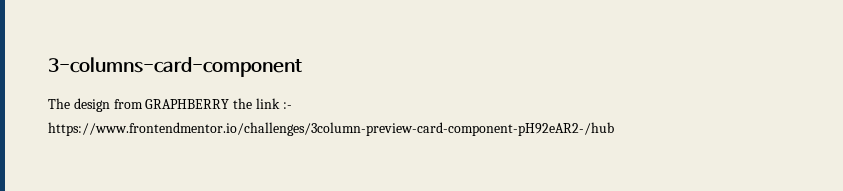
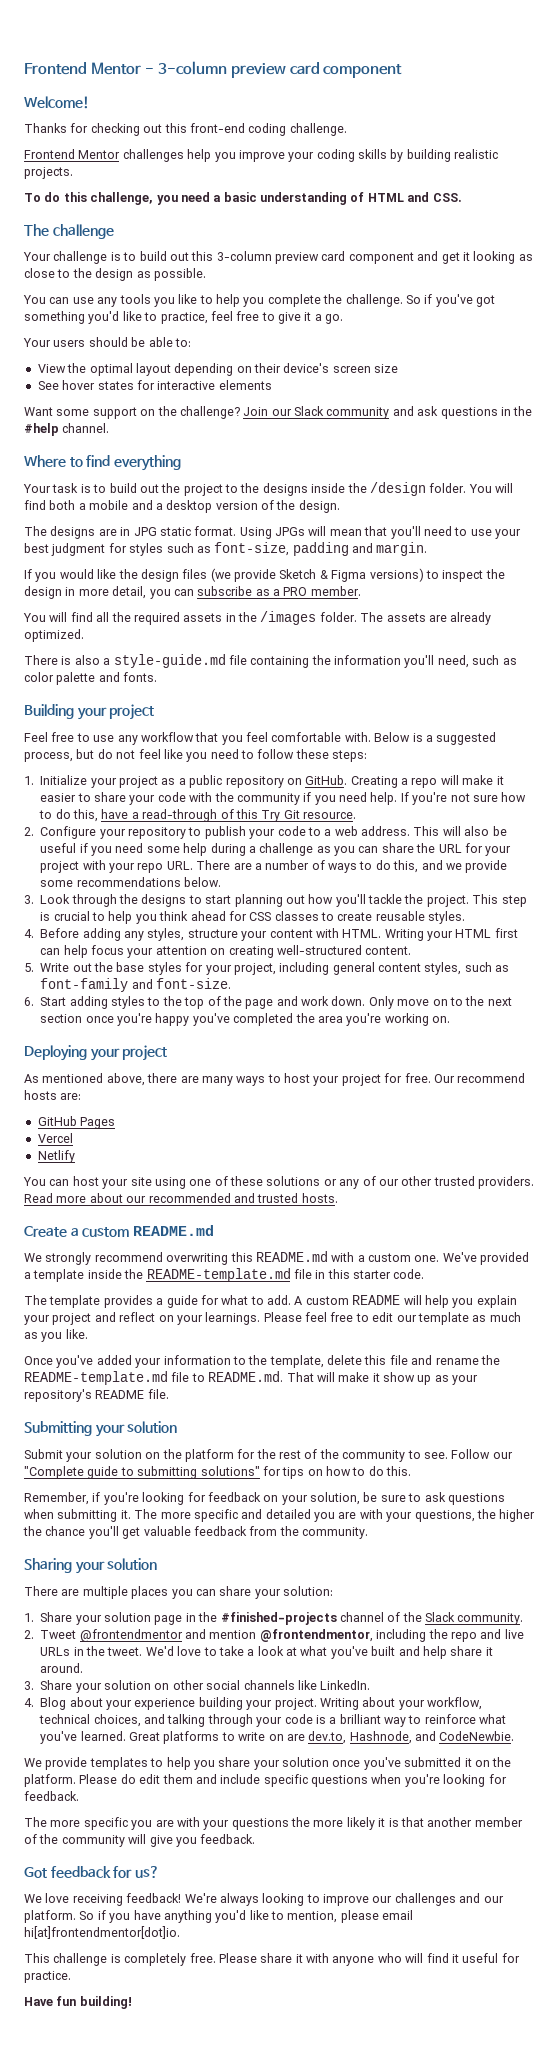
- 3-columns-card-component
- The design from GRAPHBERRY the link :- https://www.frontendmentor.io/challenges/3column-preview-card-component-pH92eAR2-/hub
+ Frontend Mentor - 3-column preview card component
+ Welcome!
+ Thanks for checking out this front-end coding challenge.
+ Frontend Mentor challenges help you improve your coding skills by building realistic projects.
+ To do this challenge, you need a basic understanding of HTML and CSS.
+ The challenge
+ Your challenge is to build out this 3-column preview card component and get it looking as close to the design as possible.
+ You can use any tools you like to help you complete the challenge. So if you've got something you'd like to practice, feel free to give it a go.
+ Your users should be able to:
+ View the optimal layout depending on their device's screen size
+ See hover states for interactive elements
+ Want some support on the challenge? Join our Slack community and ask questions in the #help channel.
+ Where to find everything
+ Your task is to build out the project to the designs inside the /design folder. You will find both a mobile and a desktop version of the design.
+ The designs are in JPG static format. Using JPGs will mean that you'll need to use your best judgment for styles such as font-size, padding and margin.
+ If you would like the design files (we provide Sketch & Figma versions) to inspect the design in more detail, you can subscribe as a PRO member.
+ You will find all the required assets in the /images folder. The assets are already optimized.
+ There is also a style-guide.md file containing the information you'll need, such as color palette and fonts.
+ Building your project
+ Feel free to use any workflow that you feel comfortable with. Below is a suggested process, but do not feel like you need to follow these steps:
+ 1. Initialize your project as a public repository on GitHub. Creating a repo will make it easier to share your code with the community if you need help. If you're not sure how to do this, have a read-through of this Try Git resource.
+ 2. Configure your repository to publish your code to a web address. This will also be useful if you need some help during a challenge as you can share the URL for your project with your repo URL. There are a number of ways to do this, and we provide some recommendations below.
+ 3. Look through the designs to start planning out how you'll tackle the project. This step is crucial to help you think ahead for CSS classes to create reusable styles.
+ 4. Before adding any styles, structure your content with HTML. Writing your HTML first can help focus your attention on creating well-structured content.
+ 5. Write out the base styles for your project, including general content styles, such as font-family and font-size.
+ 6. Start adding styles to the top of the page and work down. Only move on to the next section once you're happy you've completed the area you're working on.
+ Deploying your project
+ As mentioned above, there are many ways to host your project for free. Our recommend hosts are:
+ GitHub Pages
+ Vercel
+ Netlify
+ You can host your site using one of these solutions or any of our other trusted providers. Read more about our recommended and trusted hosts.
+ Create a custom README.md
+ We strongly recommend overwriting this README.md with a custom one. We've provided a template inside the README-template.md file in this starter code.
+ The template provides a guide for what to add. A custom README will help you explain your project and reflect on your learnings. Please feel free to edit our template as much as you like.
+ Once you've added your information to the template, delete this file and rename the README-template.md file to README.md. That will make it show up as your repository's README file.
+ Submitting your solution
+ Submit your solution on the platform for the rest of the community to see. Follow our "Complete guide to submitting solutions" for tips on how to do this.
+ Remember, if you're looking for feedback on your solution, be sure to ask questions when submitting it. The more specific and detailed you are with your questions, the higher the chance you'll get valuable feedback from the community.
+ Sharing your solution
+ There are multiple places you can share your solution:
+ 1. Share your solution page in the #finished-projects channel of the Slack community.
+ 2. Tweet @frontendmentor and mention @frontendmentor, including the repo and live URLs in the tweet. We'd love to take a look at what you've built and help share it around.
+ 3. Share your solution on other social channels like LinkedIn.
+ 4. Blog about your experience building your project. Writing about your workflow, technical choices, and talking through your code is a brilliant way to reinforce what you've learned. Great platforms to write on are dev.to, Hashnode, and CodeNewbie.
+ We provide templates to help you share your solution once you've submitted it on the platform. Please do edit them and include specific questions when you're looking for feedback.
+ The more specific you are with your questions the more likely it is that another member of the community will give you feedback.
+ Got feedback for us?
+ We love receiving feedback! We're always looking to improve our challenges and our platform. So if you have anything you'd like to mention, please email hi[at]frontendmentor[dot]io.
+ This challenge is completely free. Please share it with anyone who will find it useful for practice.
+ Have fun building!

